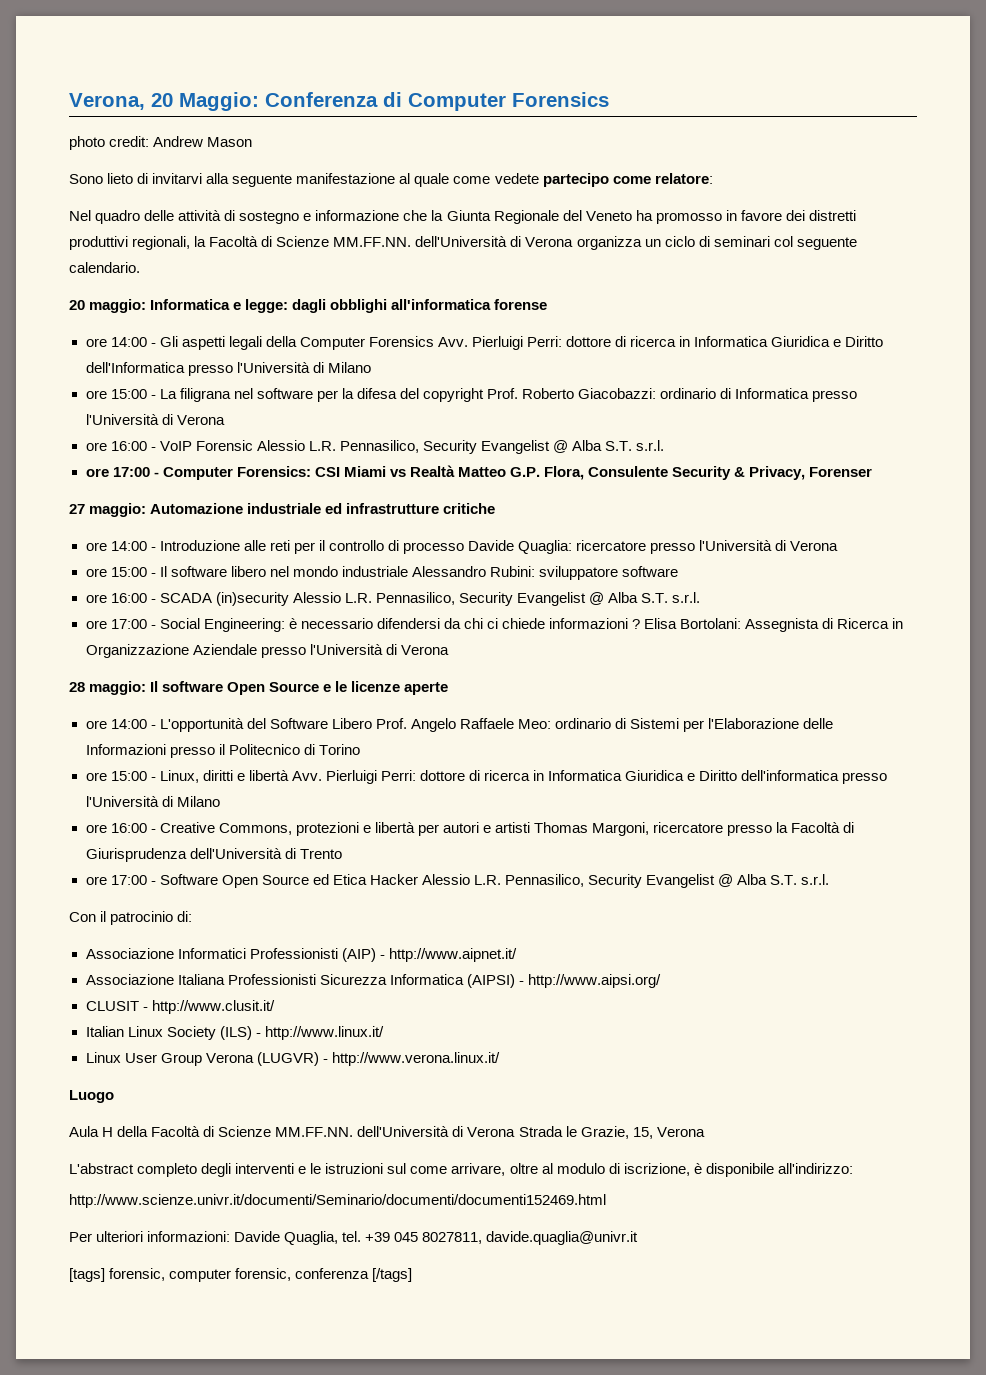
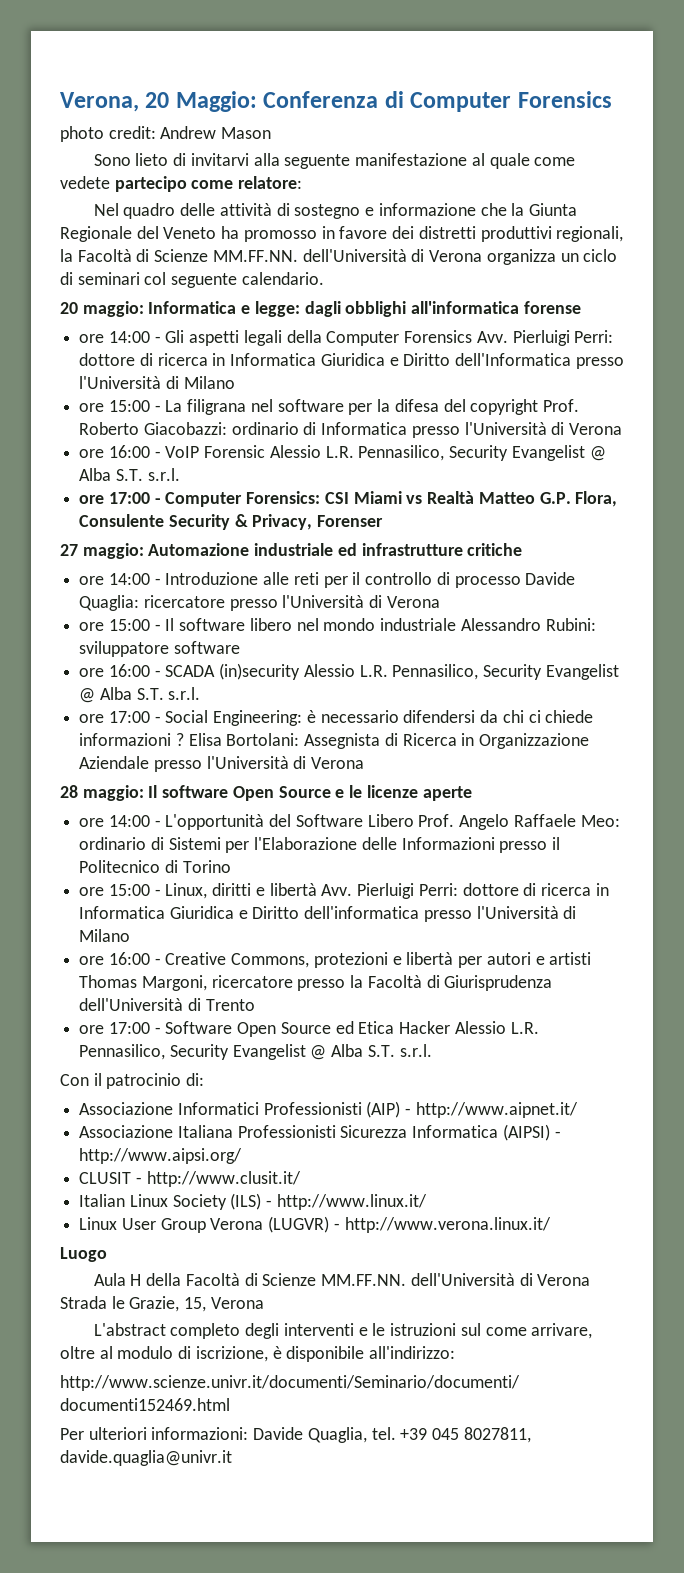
- [tags] forensic, computer forensic, conferenza [/tags]

